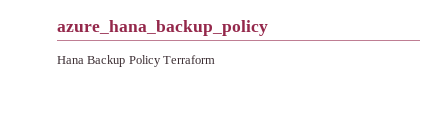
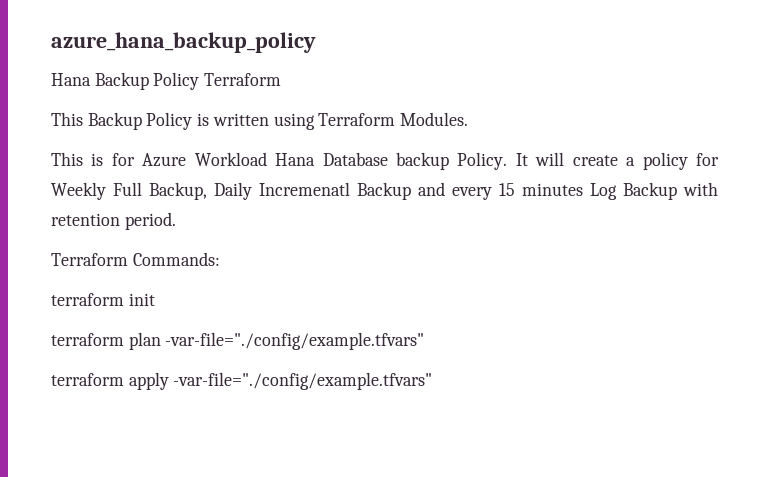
+ This Backup Policy is written using Terraform Modules.
+ This is for Azure Workload Hana Database backup Policy. It will create a policy for Weekly Full Backup, Daily Incremenatl Backup and every 15 minutes Log Backup with retention period.
+ Terraform Commands:
+ terraform init
+ terraform plan -var-file="./config/example.tfvars"
+ terraform apply -var-file="./config/example.tfvars"

